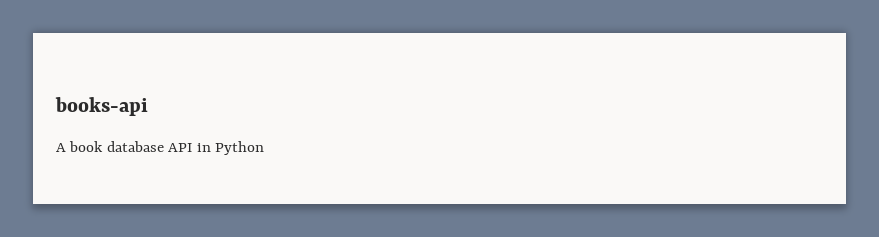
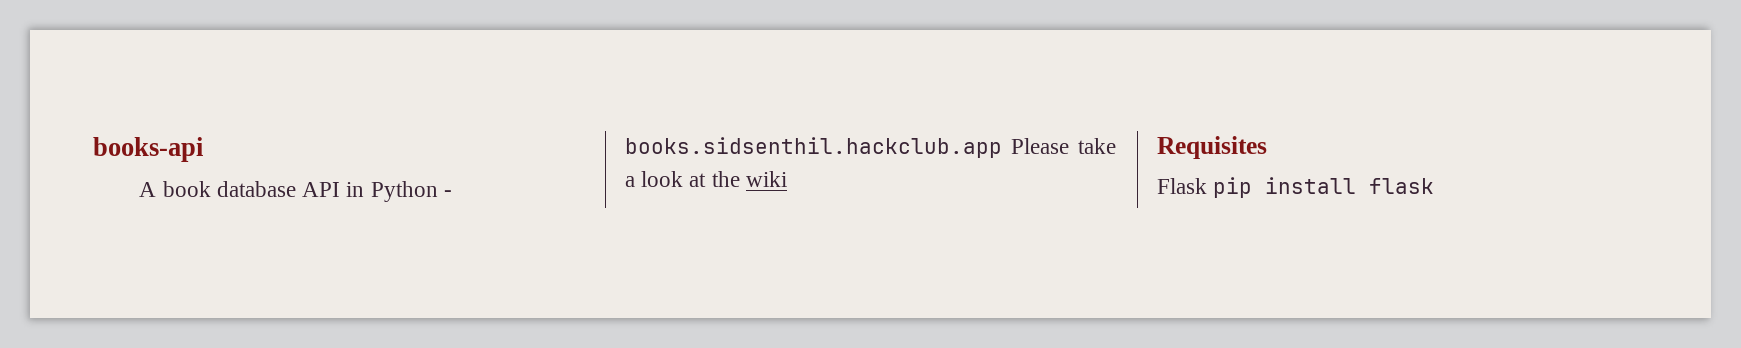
- A book database API in Python
+ A book database API in Python - books.sidsenthil.hackclub.app Please take a look at the wiki
+ Requisites
+ Flask pip install flask

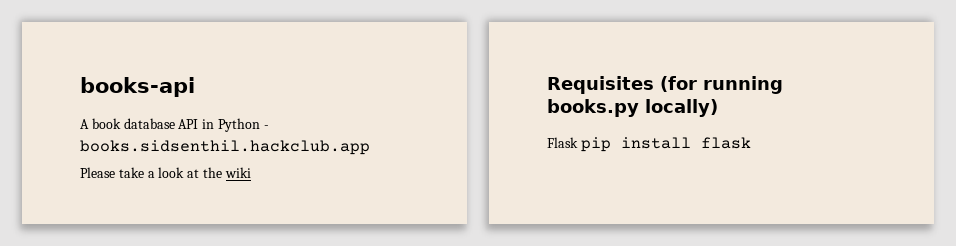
- A book database API in Python - books.sidsenthil.hackclub.app Please take a look at the wiki
+ A book database API in Python - books.sidsenthil.hackclub.app
+ Please take a look at the wiki
- Requisites
+ Requisites (for running books.py locally)

